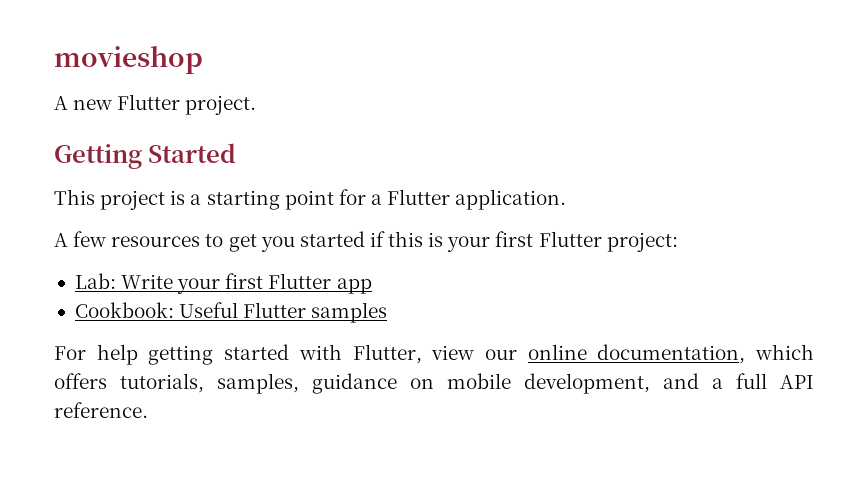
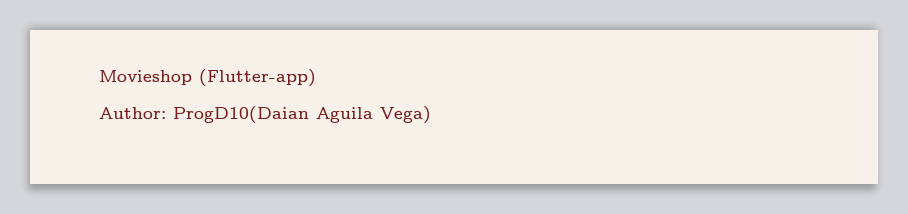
- movieshop
- A new Flutter project.
- Getting Started
- This project is a starting point for a Flutter application.
- A few resources to get you started if this is your first Flutter project:
- Lab: Write your first Flutter app
- Cookbook: Useful Flutter samples
- For help getting started with Flutter, view our online documentation, which offers tutorials, samples, guidance on mobile development, and a full API reference.
+ Movieshop (Flutter-app)
+ Author: ProgD10(Daian Aguila Vega)

